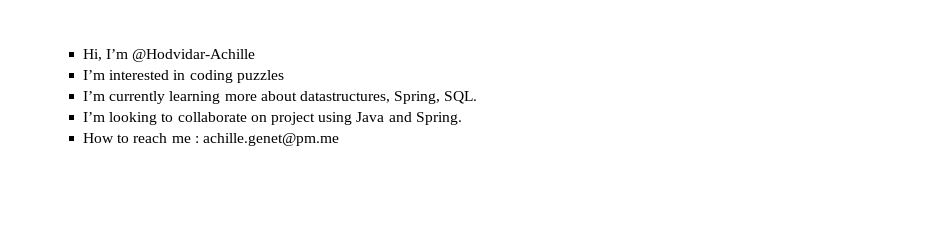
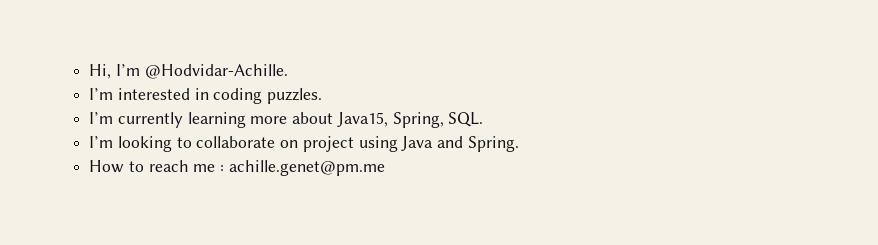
- Hi, I’m @Hodvidar-Achille
+ Hi, I’m @Hodvidar-Achille.
- I’m interested in coding puzzles
+ I’m interested in coding puzzles.
- I’m currently learning more about datastructures, Spring, SQL.
+ I’m currently learning more about Java15, Spring, SQL.

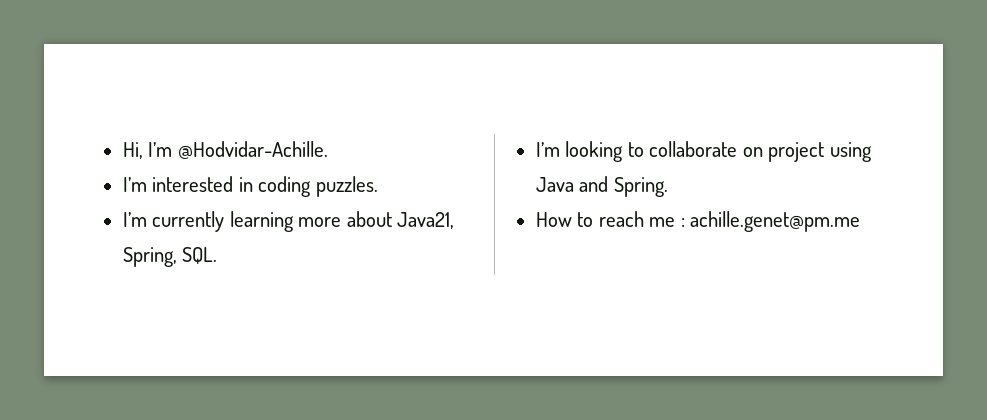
- I’m currently learning more about Java15, Spring, SQL.
+ I’m currently learning more about Java21, Spring, SQL.

